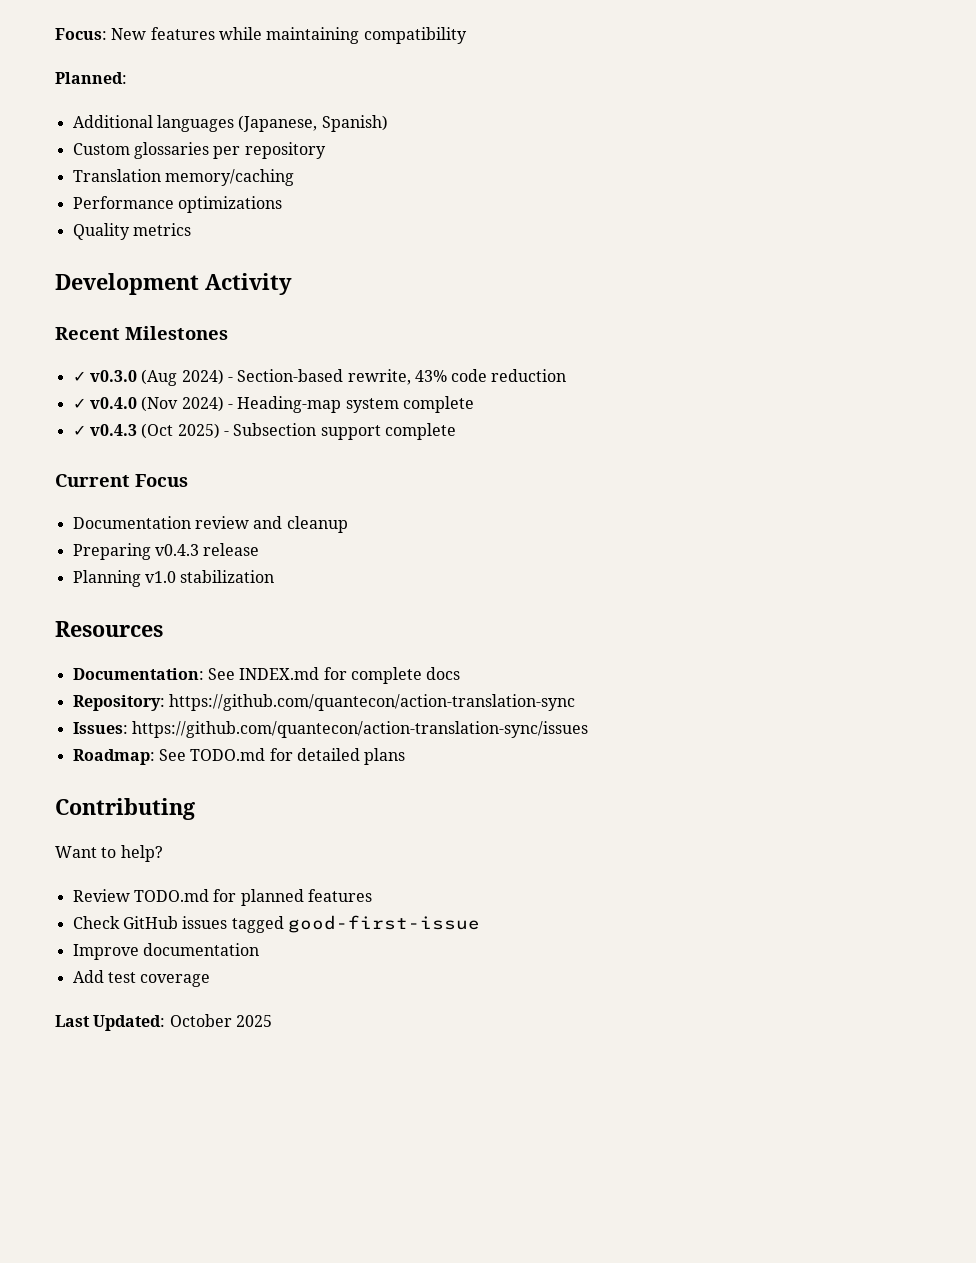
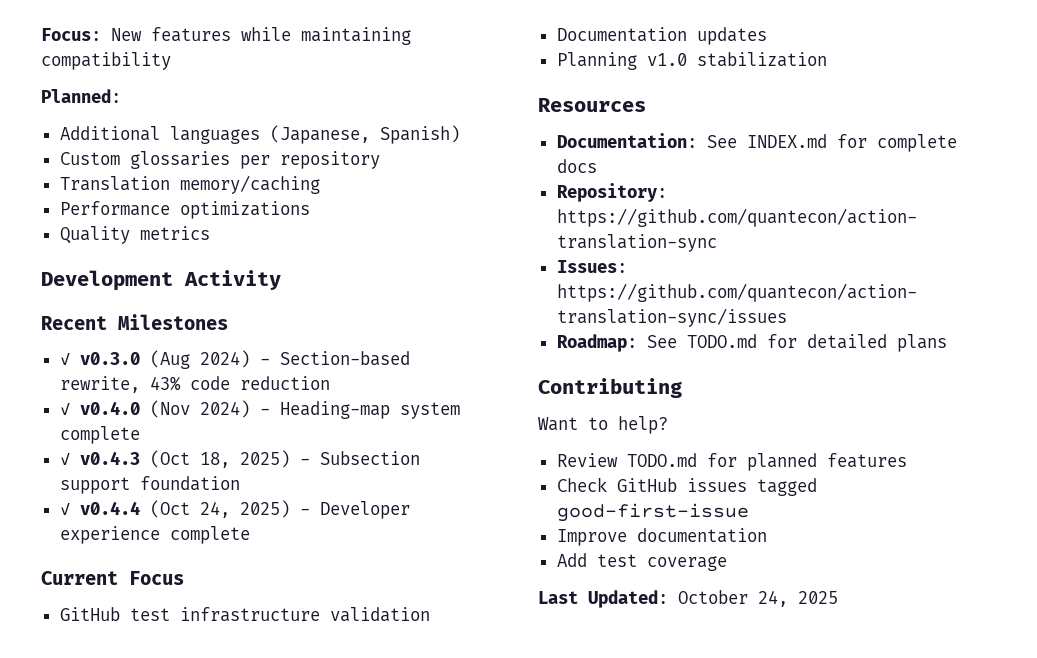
- ✓ v0.4.3 (Oct 2025) - Subsection support complete
+ ✓ v0.4.3 (Oct 18, 2025) - Subsection support foundation
+ ✓ v0.4.4 (Oct 24, 2025) - Developer experience complete
  Current Focus
- Documentation review and cleanup
- Preparing v0.4.3 release
+ GitHub test infrastructure validation
+ Documentation updates
- Last Updated: October 2025
+ Last Updated: October 24, 2025

